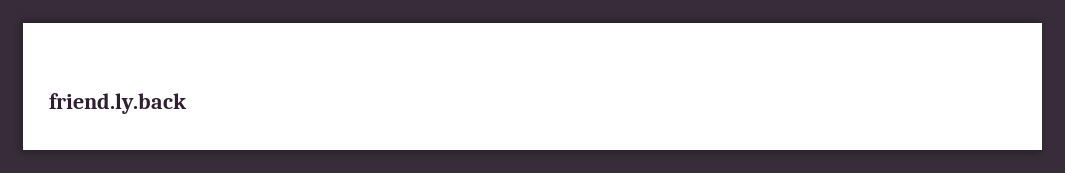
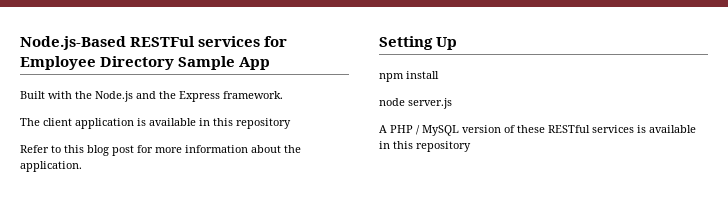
- friend.ly.back
+ Node.js-Based RESTFul services for Employee Directory Sample App
+ Built with the Node.js and the Express framework.
+ The client application is available in this repository
+ Refer to this blog post for more information about the application.
+ Setting Up
+ npm install
+ node server.js
+ A PHP / MySQL version of these RESTful services is available in this repository

